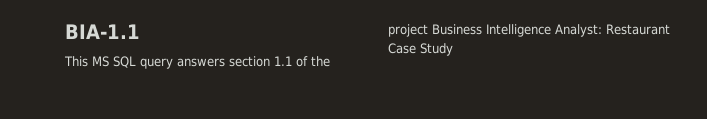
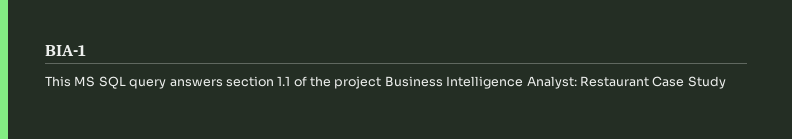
- BIA-1.1
+ BIA-1

